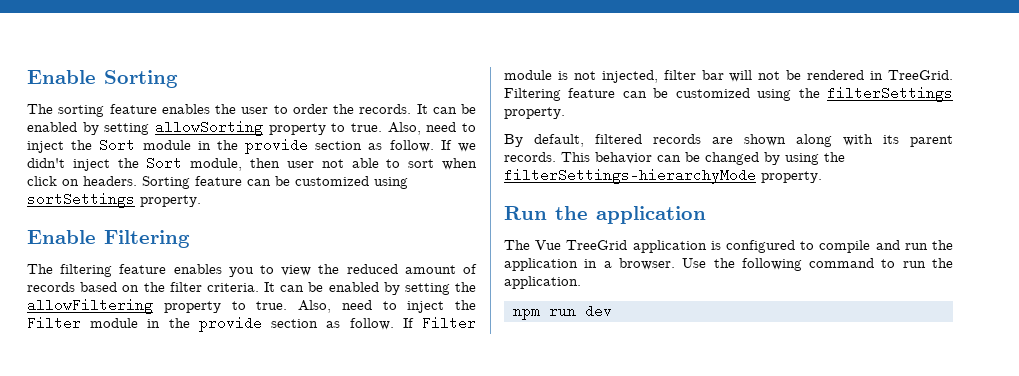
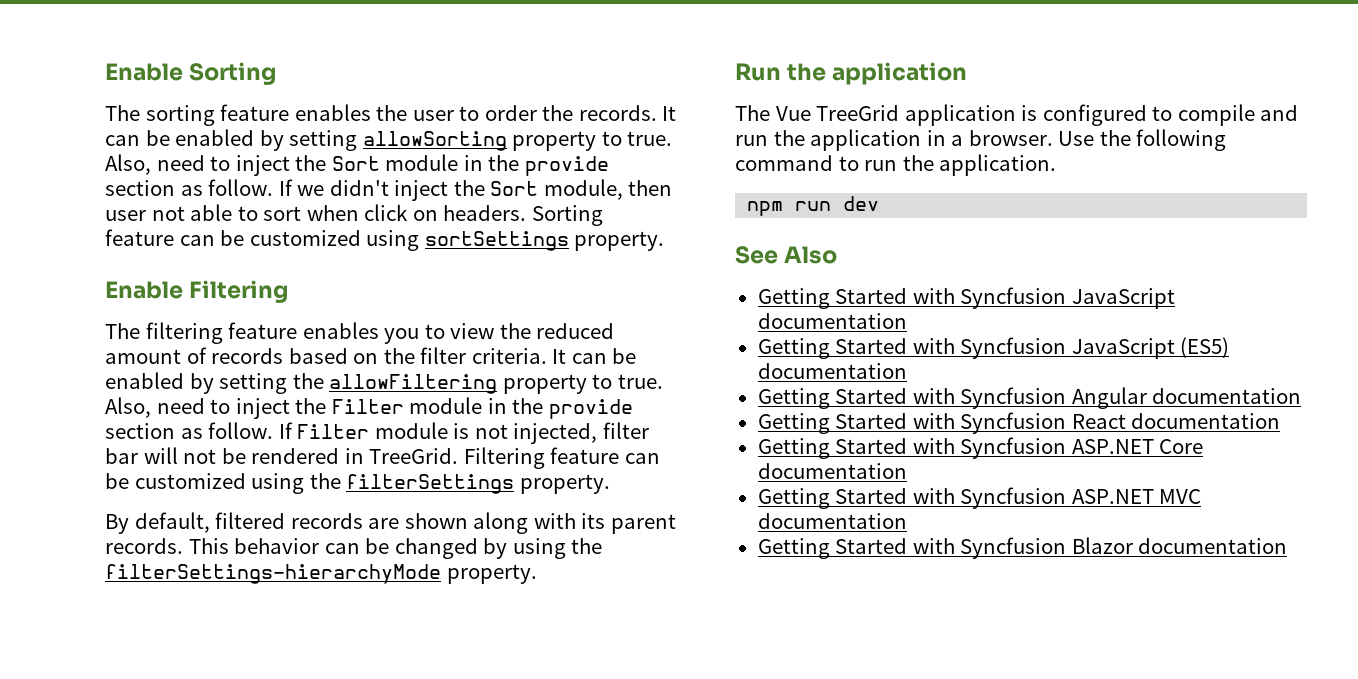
+ See Also
+ Getting Started with Syncfusion JavaScript documentation
+ Getting Started with Syncfusion JavaScript (ES5) documentation
+ Getting Started with Syncfusion Angular documentation
+ Getting Started with Syncfusion React documentation
+ Getting Started with Syncfusion ASP.NET Core documentation
+ Getting Started with Syncfusion ASP.NET MVC documentation
+ Getting Started with Syncfusion Blazor documentation

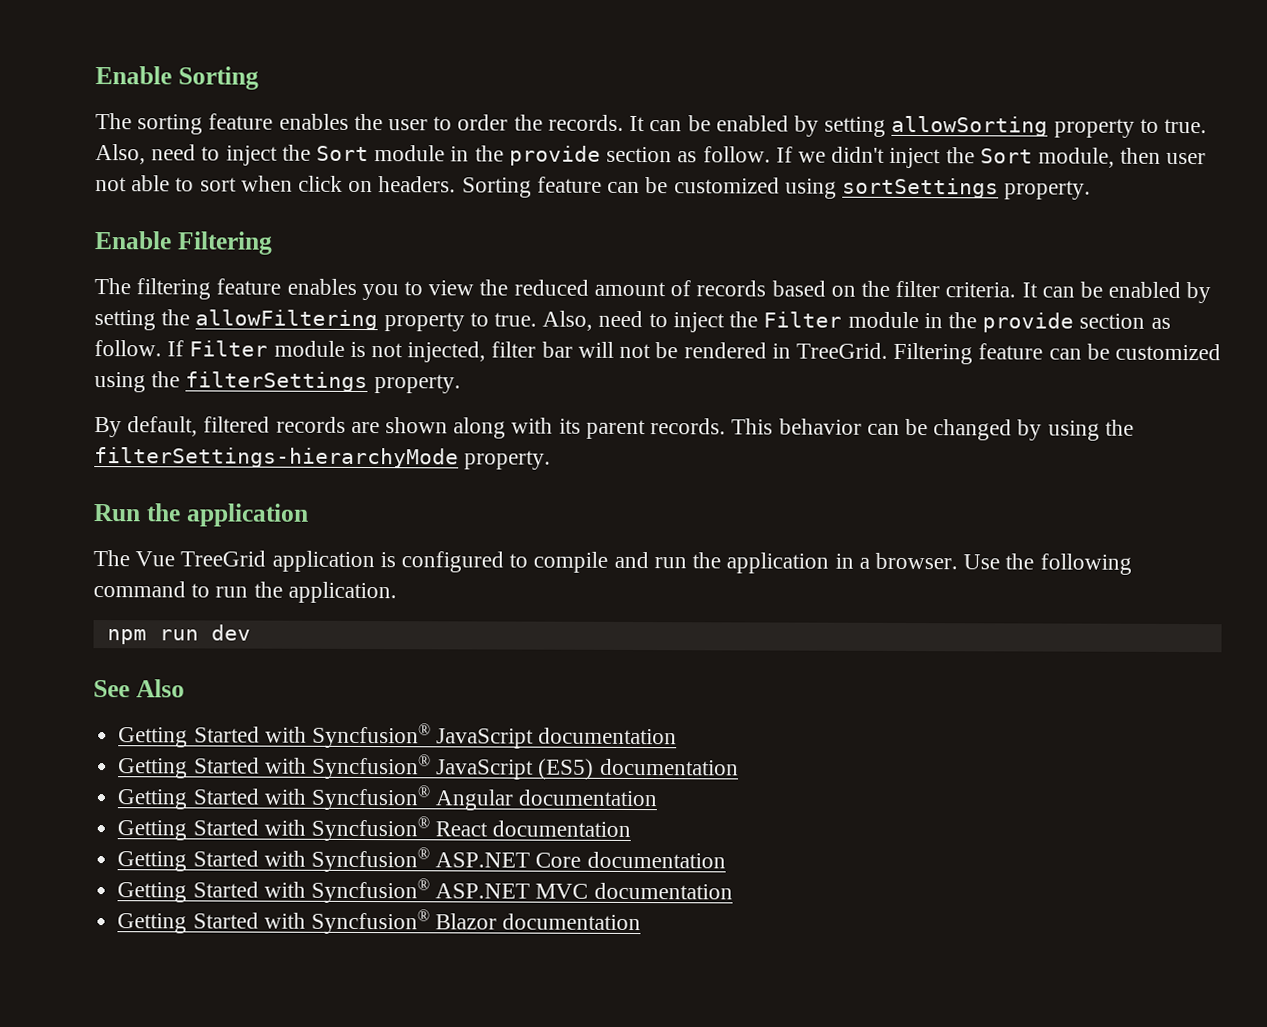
- Getting Started with Syncfusion JavaScript documentation
+ Getting Started with Syncfusion® JavaScript documentation
- Getting Started with Syncfusion JavaScript (ES5) documentation
+ Getting Started with Syncfusion® JavaScript (ES5) documentation
- Getting Started with Syncfusion Angular documentation
+ Getting Started with Syncfusion® Angular documentation
- Getting Started with Syncfusion React documentation
+ Getting Started with Syncfusion® React documentation
- Getting Started with Syncfusion ASP.NET Core documentation
+ Getting Started with Syncfusion® ASP.NET Core documentation
- Getting Started with Syncfusion ASP.NET MVC documentation
+ Getting Started with Syncfusion® ASP.NET MVC documentation
- Getting Started with Syncfusion Blazor documentation
+ Getting Started with Syncfusion® Blazor documentation

